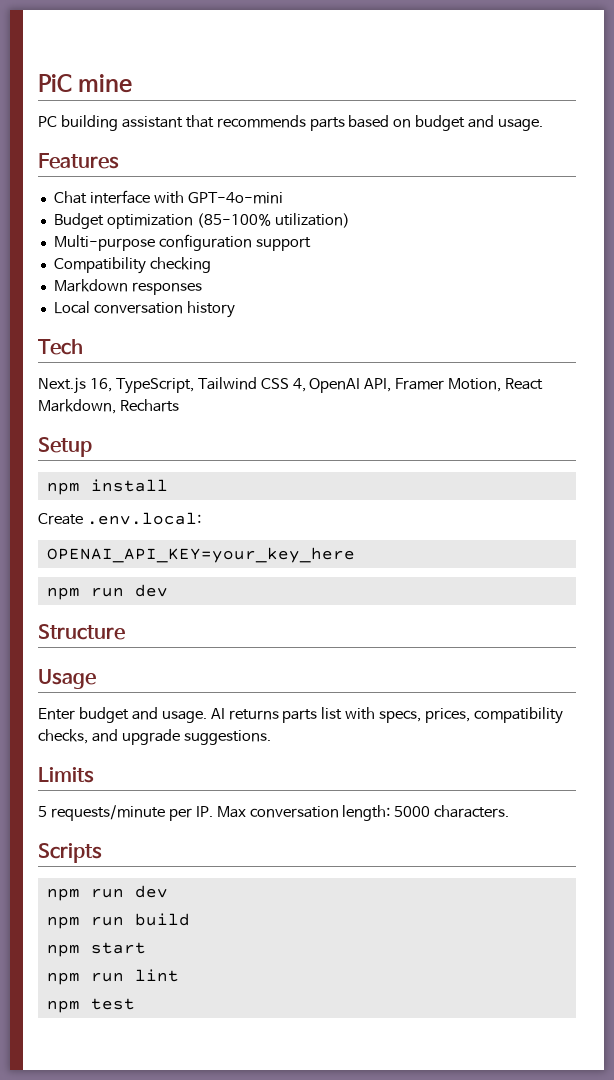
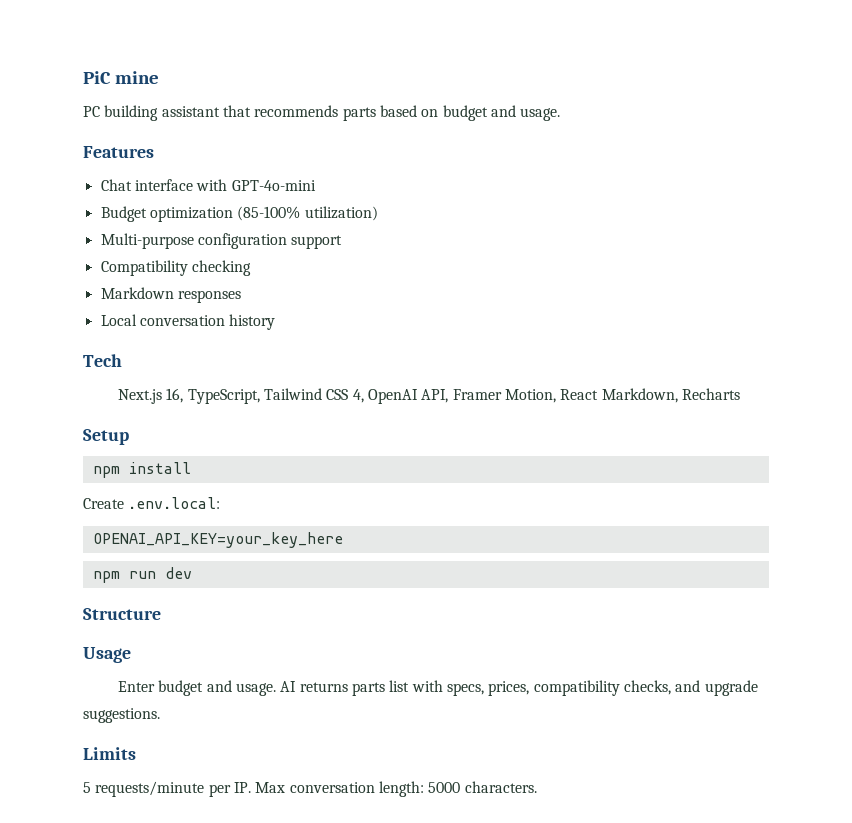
- Scripts
- npm run dev
- npm run build
- npm start
- npm run lint
- npm test

